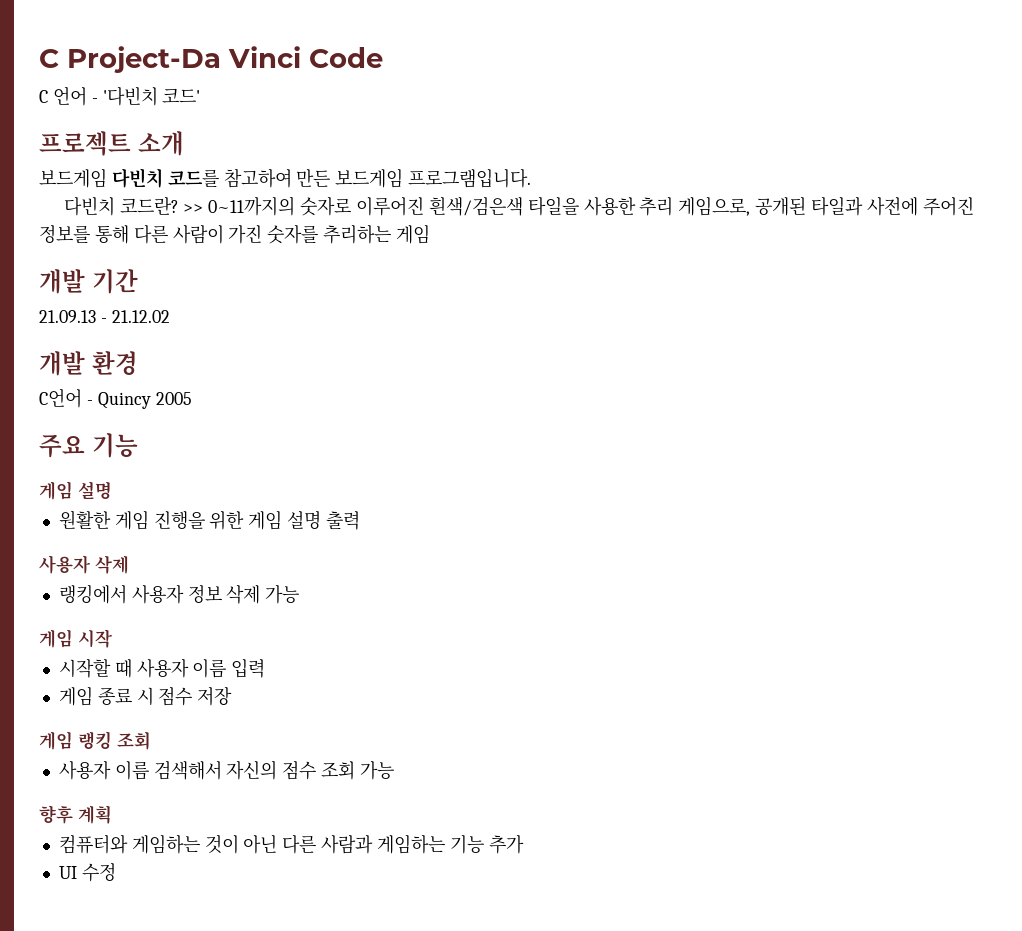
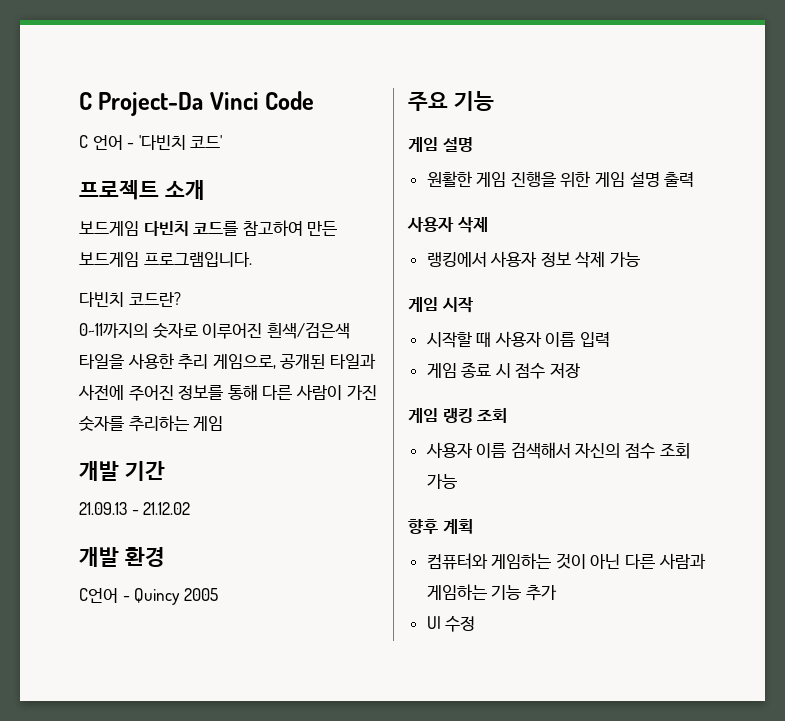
- 다빈치 코드란? >> 0~11까지의 숫자로 이루어진 흰색/검은색 타일을 사용한 추리 게임으로, 공개된 타일과 사전에 주어진 정보를 통해 다른 사람이 가진 숫자를 추리하는 게임
+ 다빈치 코드란?
+ 0~11까지의 숫자로 이루어진 흰색/검은색 타일을 사용한 추리 게임으로, 공개된 타일과 사전에 주어진 정보를 통해 다른 사람이 가진 숫자를 추리하는 게임

